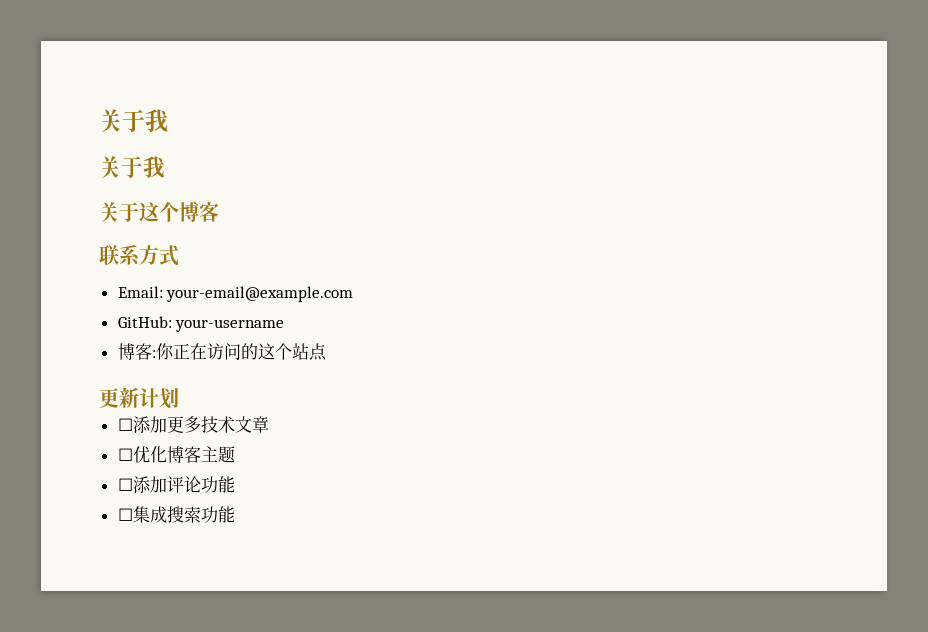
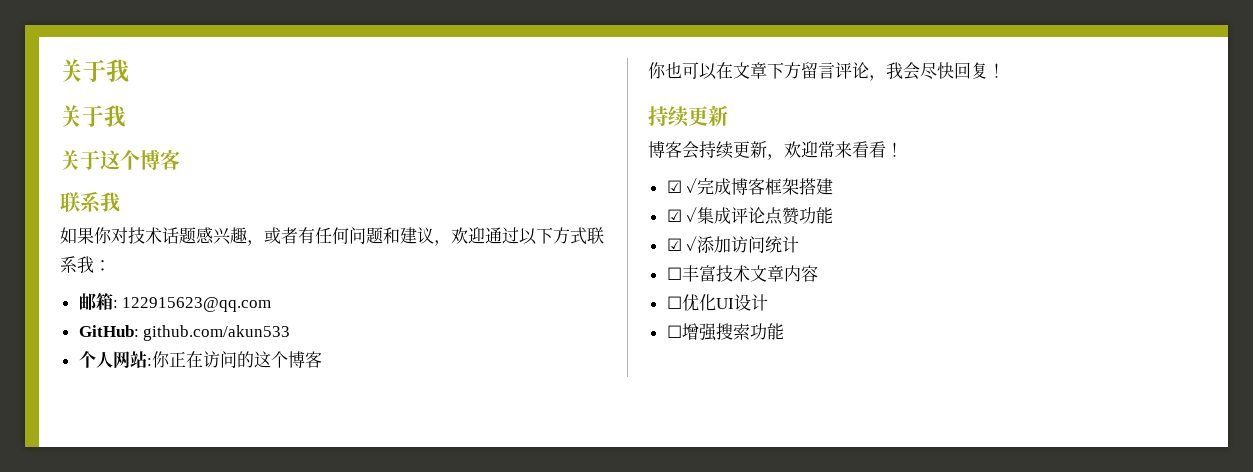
  关于这个博客
- 联系方式
- Email: your-email@example.com
- GitHub: your-username
- 博客:你正在访问的这个站点
- 更新计划
- ☐添加更多技术文章
+ 联系我
+ 如果你对技术话题感兴趣，或者有任何问题和建议，欢迎通过以下方式联系我：
+ 邮箱: 122915623@qq.com
+ GitHub: github.com/akun533
+ 个人网站:你正在访问的这个博客
+ 你也可以在文章下方留言评论，我会尽快回复！
+ 持续更新
+ 博客会持续更新，欢迎常来看看！
+ ☑ ✓完成博客框架搭建
+ ☑ ✓集成评论点赞功能
+ ☑ ✓添加访问统计
+ ☐丰富技术文章内容
- ☐优化博客主题
- ☐添加评论功能
- ☐集成搜索功能
+ ☐优化UI设计
+ ☐增强搜索功能

